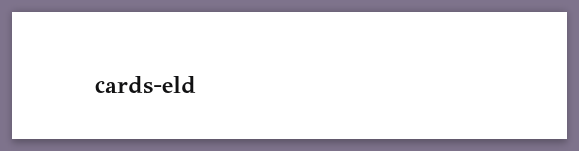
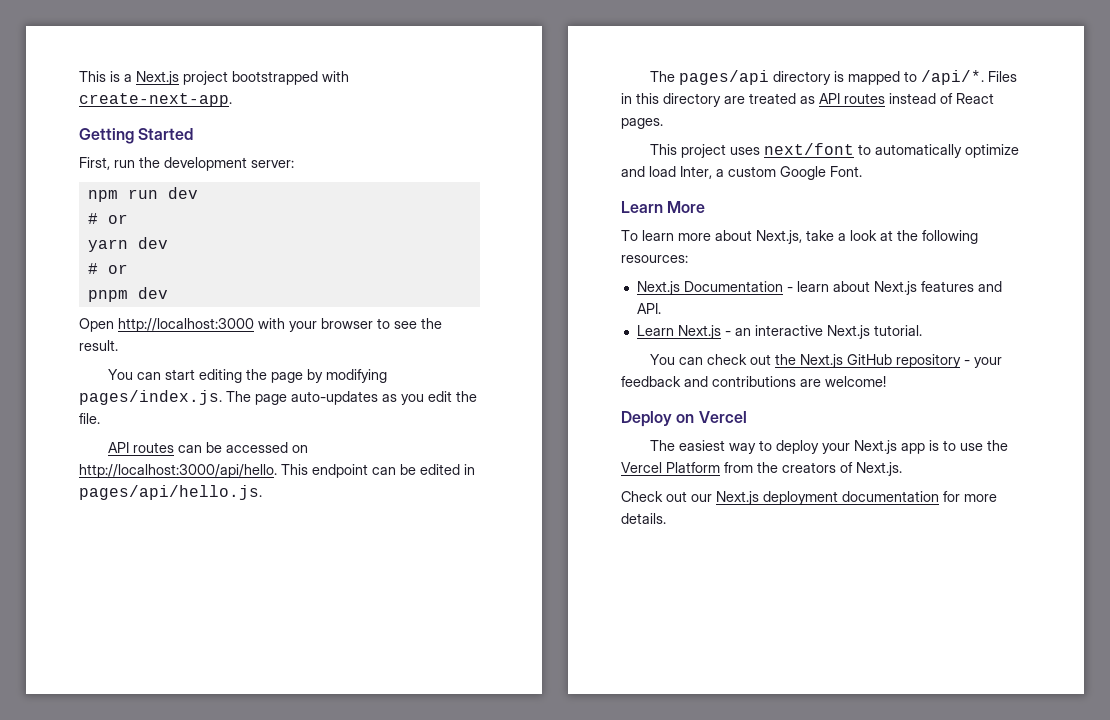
- cards-eld
+ This is a Next.js project bootstrapped with create-next-app.
+ Getting Started
+ First, run the development server:
+ npm run dev
+ # or
+ yarn dev
+ # or
+ pnpm dev
+ Open http://localhost:3000 with your browser to see the result.
+ You can start editing the page by modifying pages/index.js. The page auto-updates as you edit the file.
+ API routes can be accessed on http://localhost:3000/api/hello. This endpoint can be edited in pages/api/hello.js.
+ The pages/api directory is mapped to /api/*. Files in this directory are treated as API routes instead of React pages.
+ This project uses next/font to automatically optimize and load Inter, a custom Google Font.
+ Learn More
+ To learn more about Next.js, take a look at the following resources:
+ Next.js Documentation - learn about Next.js features and API.
+ Learn Next.js - an interactive Next.js tutorial.
+ You can check out the Next.js GitHub repository - your feedback and contributions are welcome!
+ Deploy on Vercel
+ The easiest way to deploy your Next.js app is to use the Vercel Platform from the creators of Next.js.
+ Check out our Next.js deployment documentation for more details.

